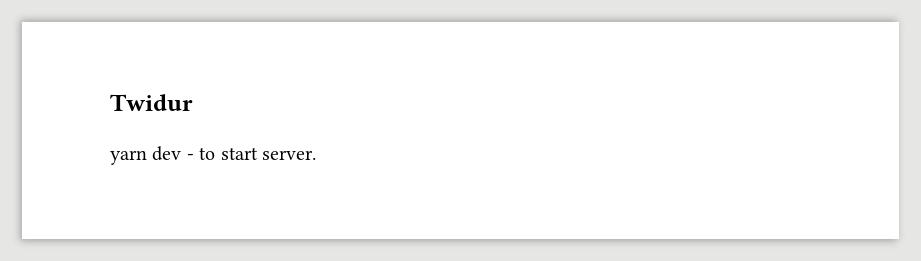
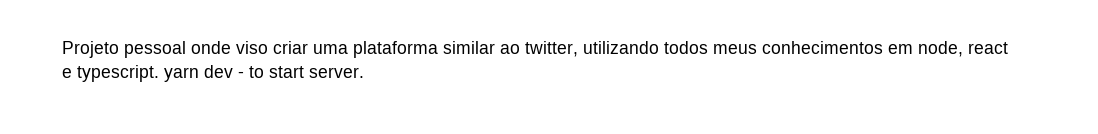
- Twidur
- yarn dev - to start server.
+ Projeto pessoal onde viso criar uma plataforma similar ao twitter, utilizando todos meus conhecimentos em node, react e typescript. yarn dev - to start server.

